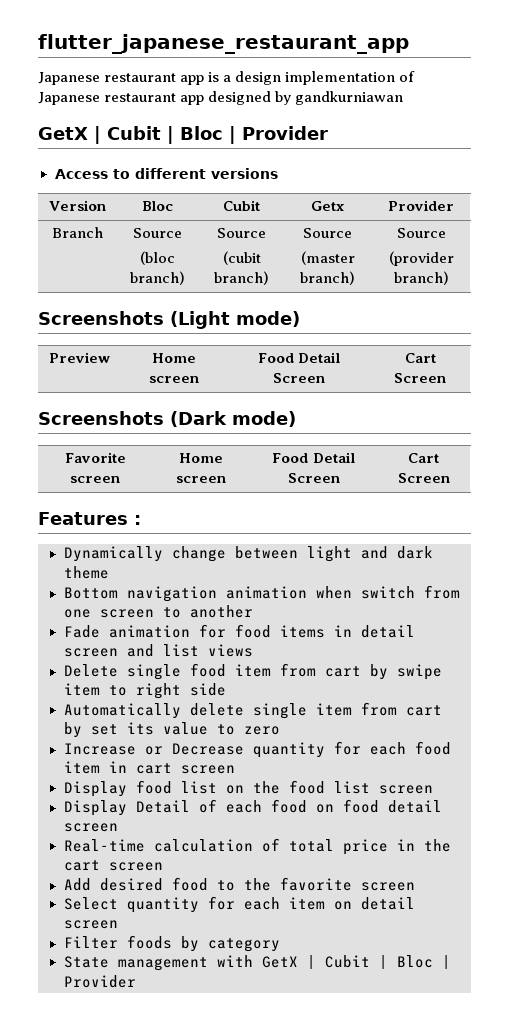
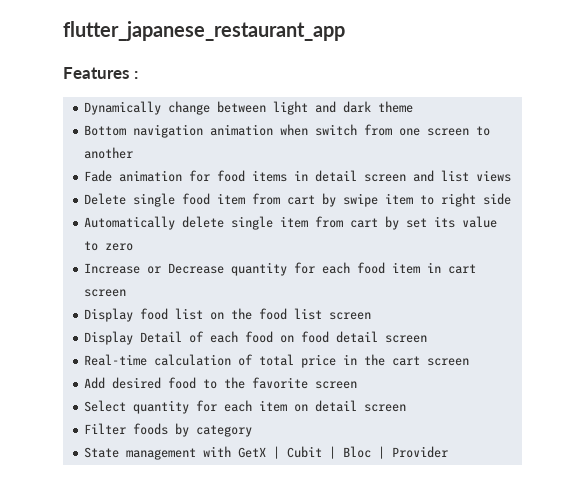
- Japanese restaurant app is a design implementation of Japanese restaurant app designed by gandkurniawan
- GetX | Cubit | Bloc | Provider
- Access to different versions
- Version | Bloc | Cubit | Getx | Provider
- Branch | Source
- (bloc branch) | Source
- (cubit branch) | Source
- (master branch) | Source
- (provider branch)
- Screenshots (Light mode)
- Preview | Home screen | Food Detail Screen | Cart Screen
- Screenshots (Dark mode)
- Favorite screen | Home screen | Food Detail Screen | Cart Screen

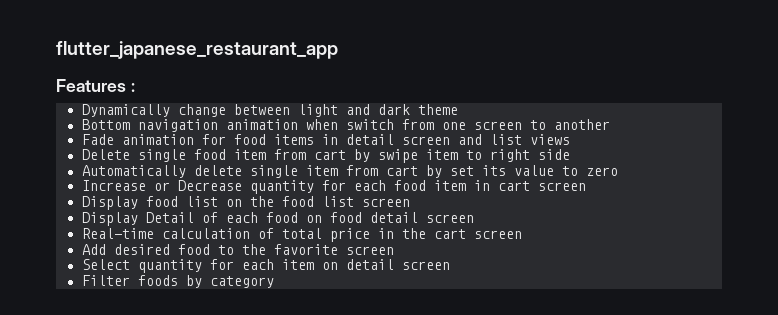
- State management with GetX | Cubit | Bloc | Provider

